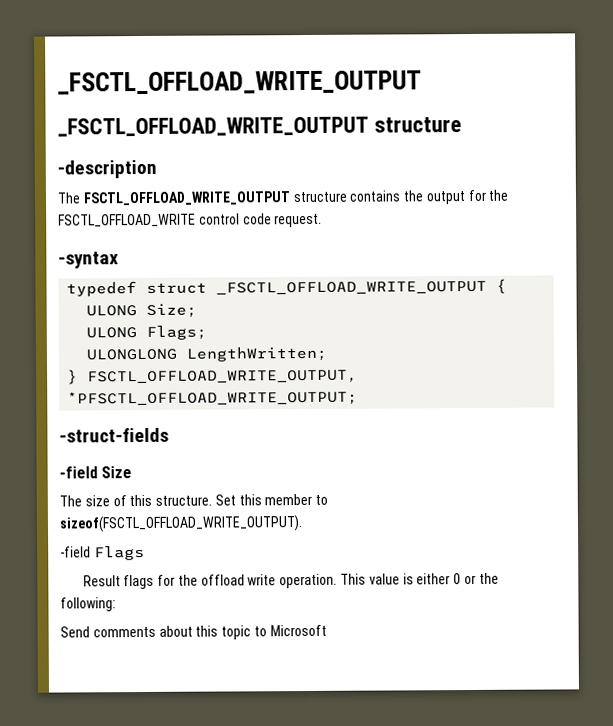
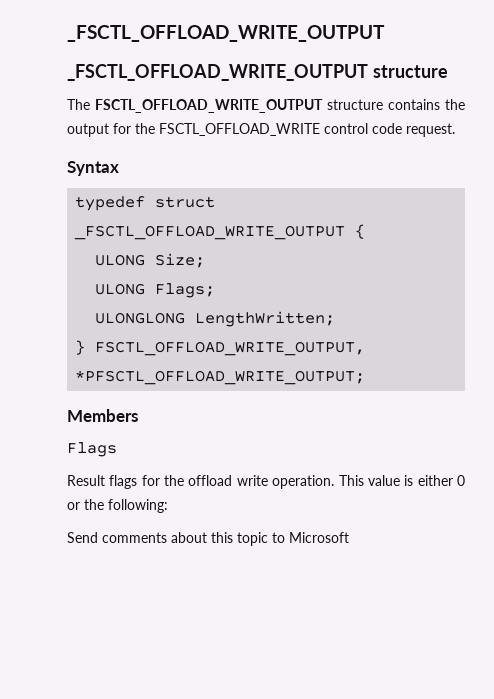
- -description
- -syntax
+ Syntax
- -struct-fields
- -field Size
- The size of this structure. Set this member to sizeof(FSCTL_OFFLOAD_WRITE_OUTPUT).
- -field Flags
+ Members
+ Flags

